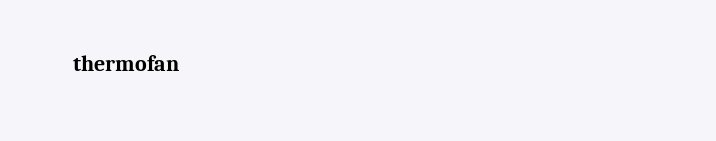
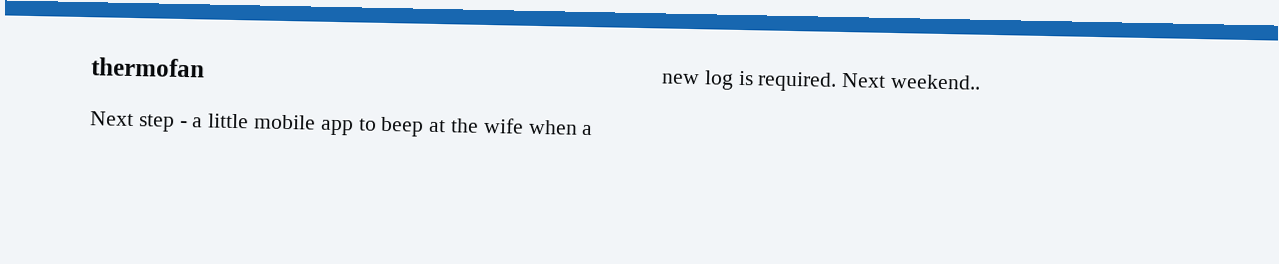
+ Next step - a little mobile app to beep at the wife when a new log is required. Next weekend..

